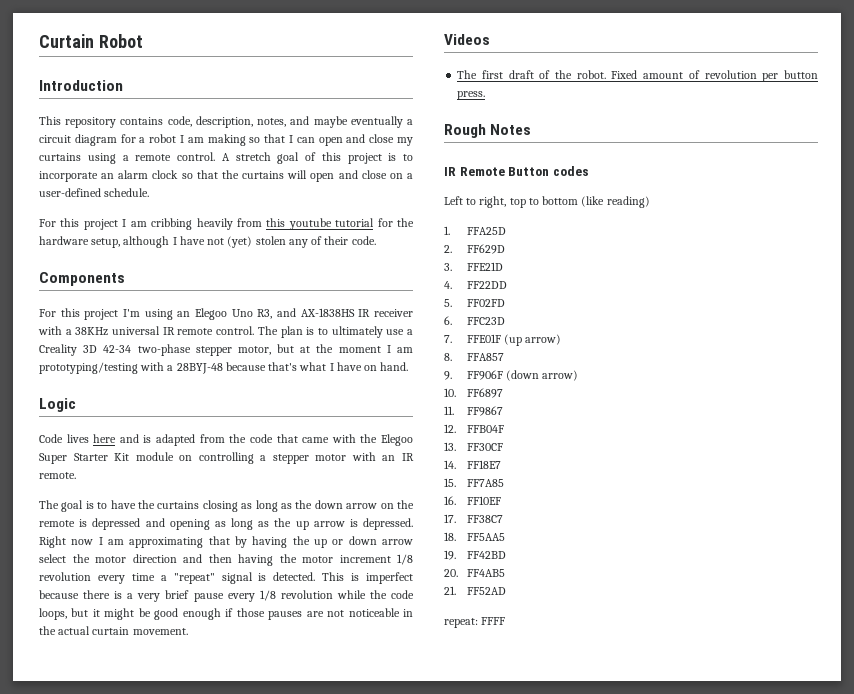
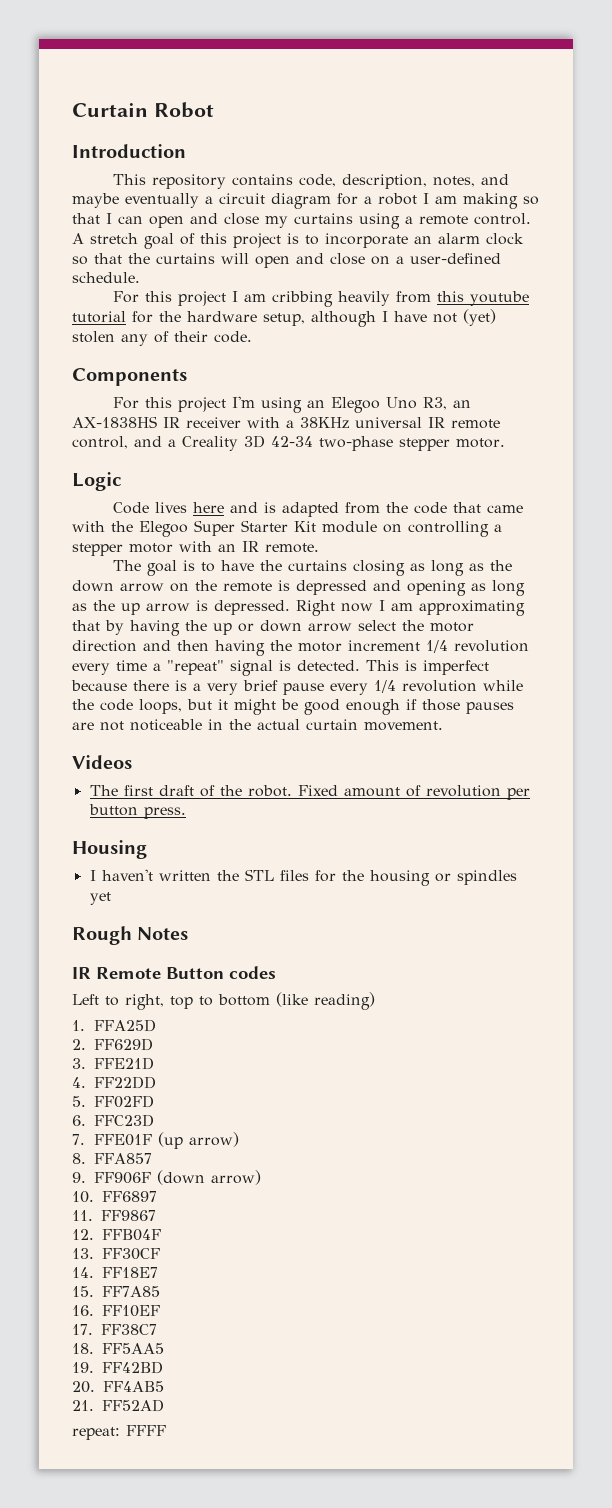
- For this project I'm using an Elegoo Uno R3, and AX-1838HS IR receiver with a 38KHz universal IR remote control. The plan is to ultimately use a Creality 3D 42-34 two-phase stepper motor, but at the moment I am prototyping/testing with a 28BYJ-48 because that's what I have on hand.
+ For this project I'm using an Elegoo Uno R3, an AX-1838HS IR receiver with a 38KHz universal IR remote control, and a Creality 3D 42-34 two-phase stepper motor.
- Right now I am approximating that by having the up or down arrow select the motor direction and then having the motor increment 1/8 revolution every time a "repeat" signal is detected.
+ Right now I am approximating that by having the up or down arrow select the motor direction and then having the motor increment 1/4 revolution every time a "repeat" signal is detected.
- This is imperfect because there is a very brief pause every 1/8 revolution while the code loops, but it might be good enough if those pauses are not noticeable in the actual curtain movement.
+ This is imperfect because there is a very brief pause every 1/4 revolution while the code loops, but it might be good enough if those pauses are not noticeable in the actual curtain movement.
+ Housing
+ I haven't written the STL files for the housing or spindles yet

